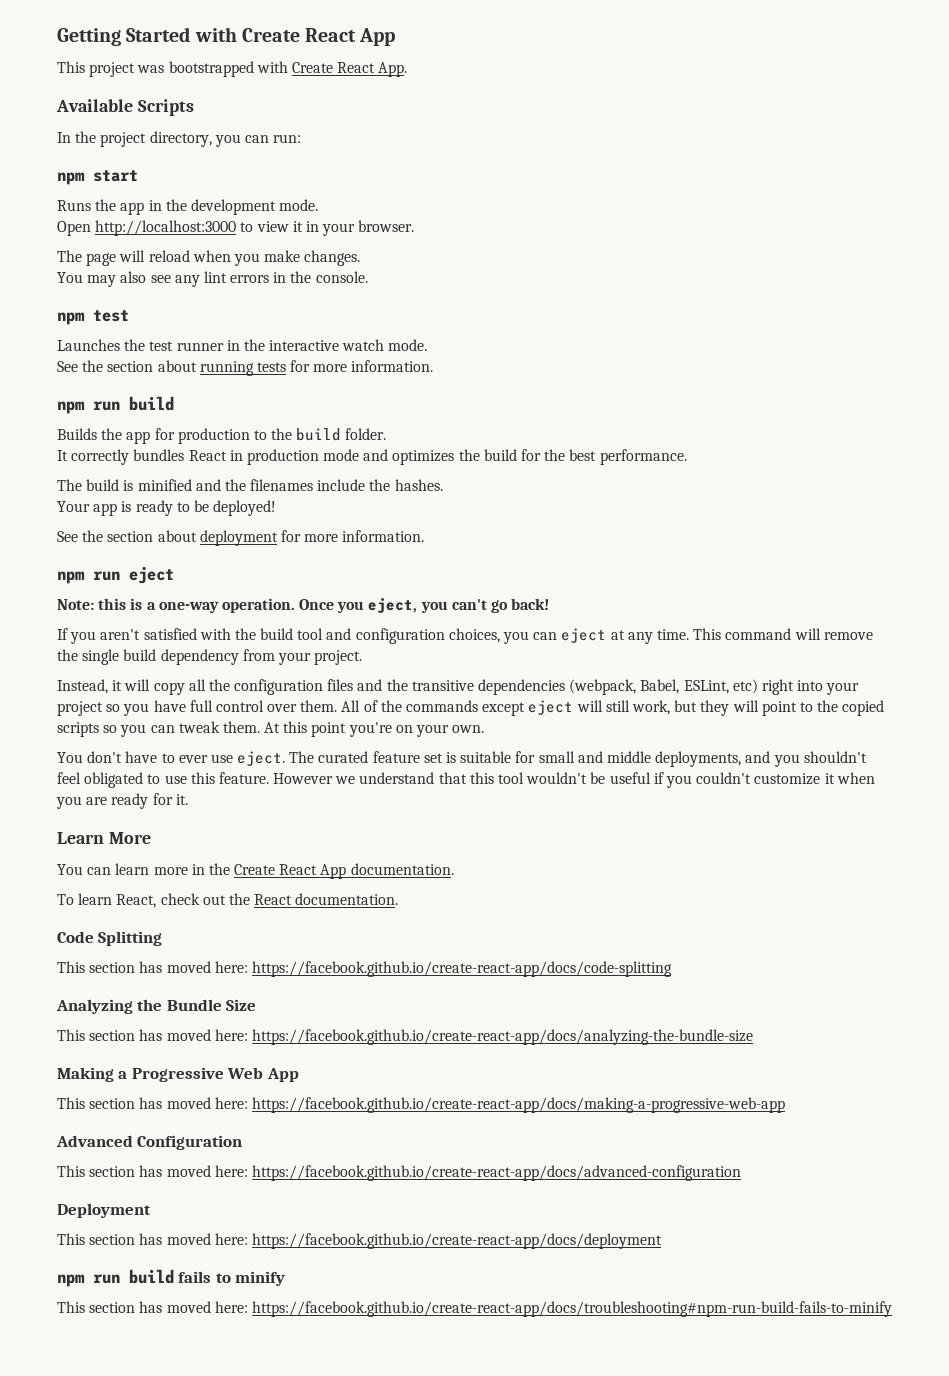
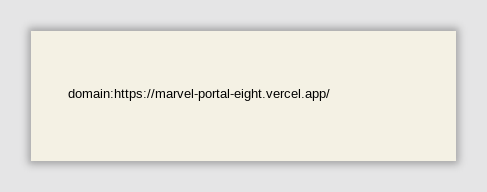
- Getting Started with Create React App
- This project was bootstrapped with Create React App.
- Available Scripts
- In the project directory, you can run:
- npm start
- Runs the app in the development mode.
- Open http://localhost:3000 to view it in your browser.
- The page will reload when you make changes.
- You may also see any lint errors in the console.
- npm test
- Launches the test runner in the interactive watch mode.
- See the section about running tests for more information.
- npm run build
- Builds the app for production to the build folder.
- It correctly bundles React in production mode and optimizes the build for the best performance.
- The build is minified and the filenames include the hashes.
- Your app is ready to be deployed!
- See the section about deployment for more information.
- npm run eject
- Note: this is a one-way operation. Once you eject, you can't go back!
- If you aren't satisfied with the build tool and configuration choices, you can eject at any time. This command will remove the single build dependency from your project.
- Instead, it will copy all the configuration files and the transitive dependencies (webpack, Babel, ESLint, etc) right into your project so you have full control over them. All of the commands except eject will still work, but they will point to the copied scripts so you can tweak them. At this point you're on your own.
- You don't have to ever use eject. The curated feature set is suitable for small and middle deployments, and you shouldn't feel obligated to use this feature. However we understand that this tool wouldn't be useful if you couldn't customize it when you are ready for it.
- Learn More
- You can learn more in the Create React App documentation.
- To learn React, check out the React documentation.
- Code Splitting
- This section has moved here: https://facebook.github.io/create-react-app/docs/code-splitting
- Analyzing the Bundle Size
- This section has moved here: https://facebook.github.io/create-react-app/docs/analyzing-the-bundle-size
- Making a Progressive Web App
- This section has moved here: https://facebook.github.io/create-react-app/docs/making-a-progressive-web-app
- Advanced Configuration
- This section has moved here: https://facebook.github.io/create-react-app/docs/advanced-configuration
- Deployment
- This section has moved here: https://facebook.github.io/create-react-app/docs/deployment
- npm run build fails to minify
- This section has moved here: https://facebook.github.io/create-react-app/docs/troubleshooting#npm-run-build-fails-to-minify
+ domain:https://marvel-portal-eight.vercel.app/

